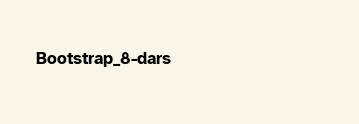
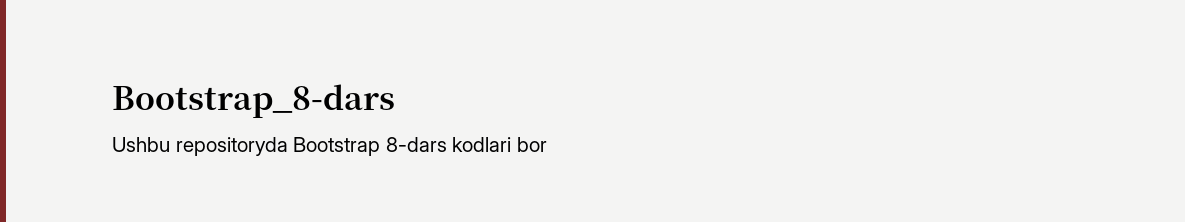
+ Ushbu repositoryda Bootstrap 8-dars kodlari bor

